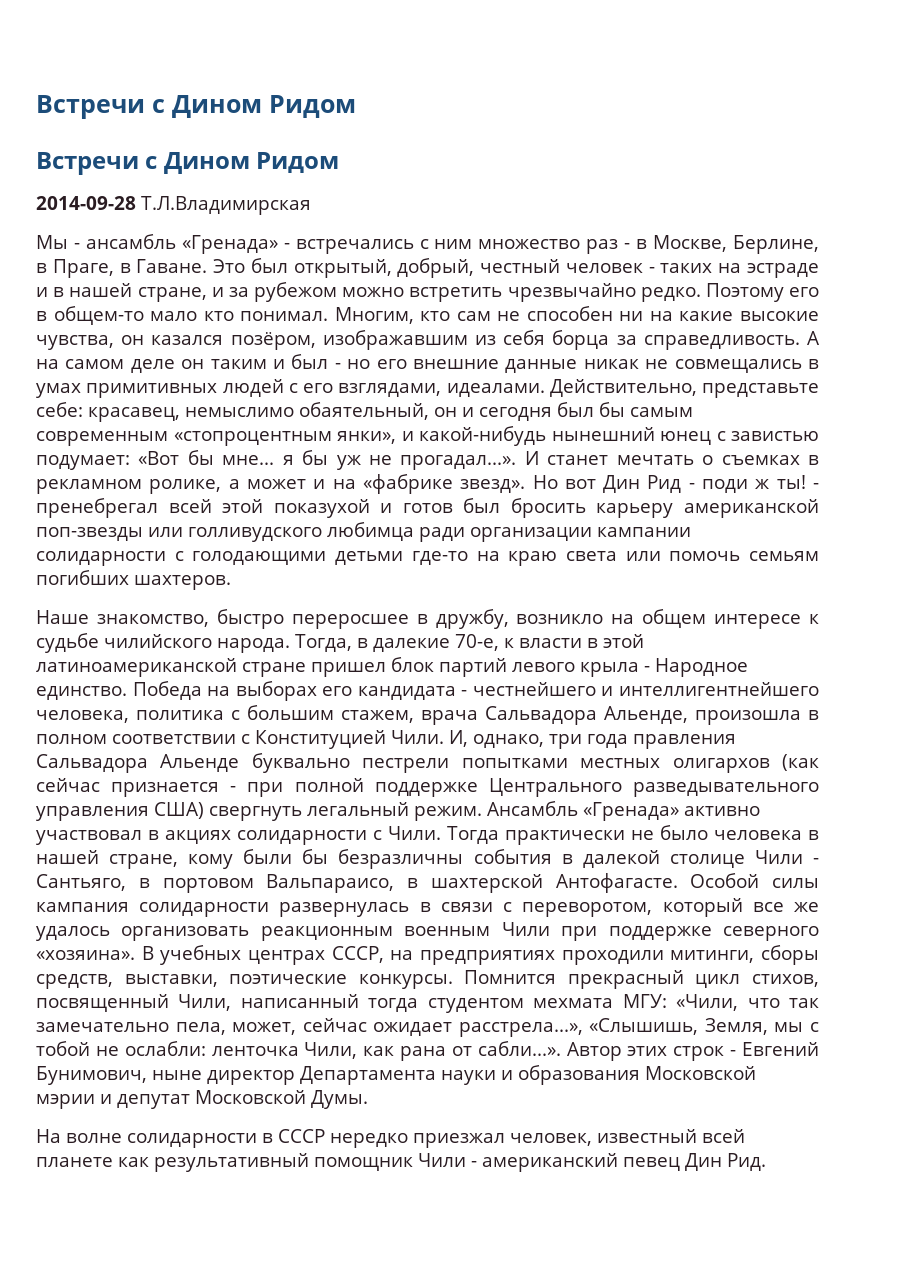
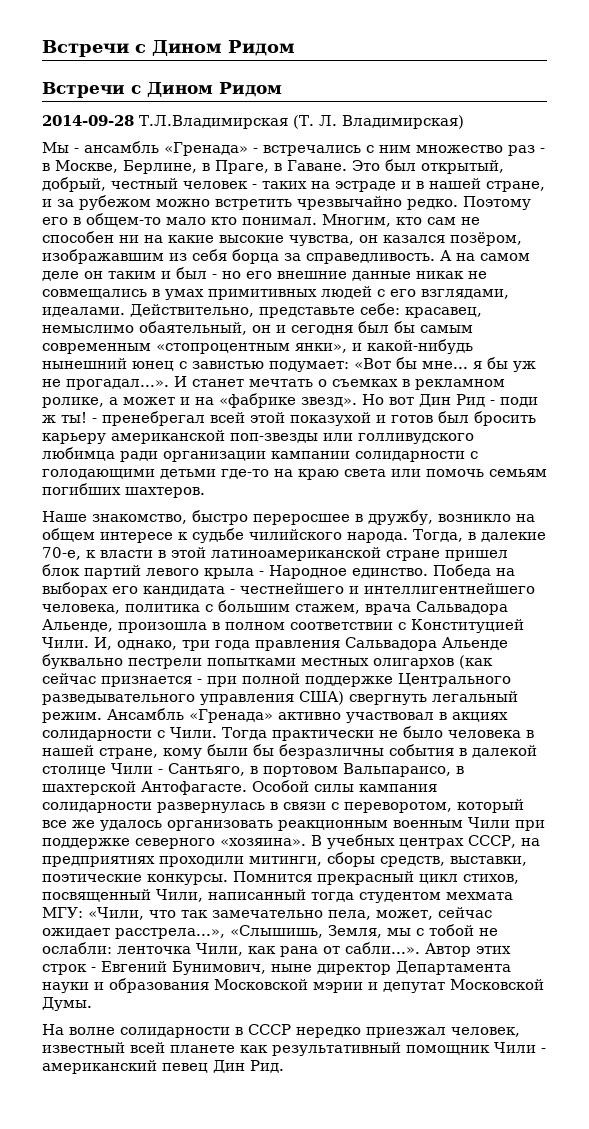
- 2014-09-28 Т.Л.Владимирская
+ 2014-09-28 Т.Л.Владимирская (Т. Л. Владимирская)

